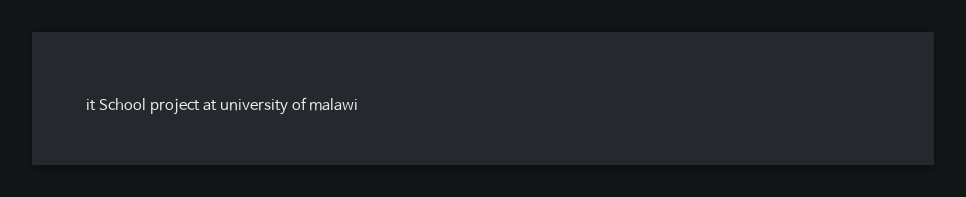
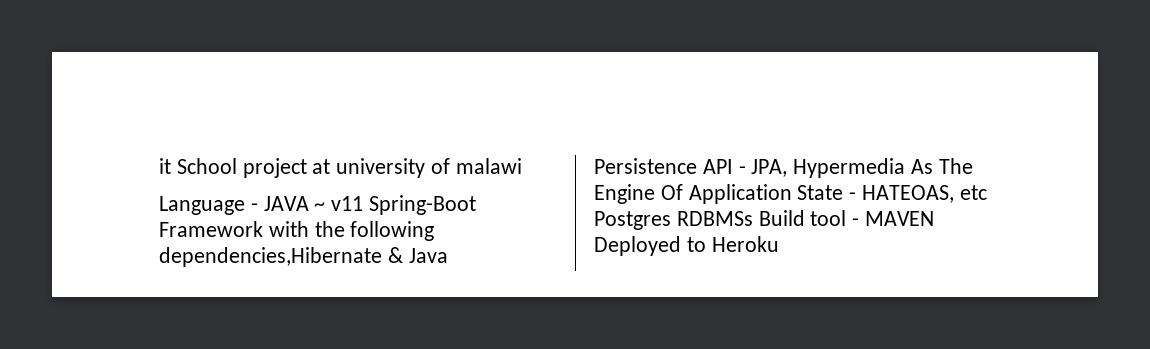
+ Language - JAVA ~ v11 Spring-Boot Framework with the following dependencies,Hibernate & Java Persistence API - JPA, Hypermedia As The Engine Of Application State - HATEOAS, etc Postgres RDBMSs Build tool - MAVEN Deployed to Heroku

